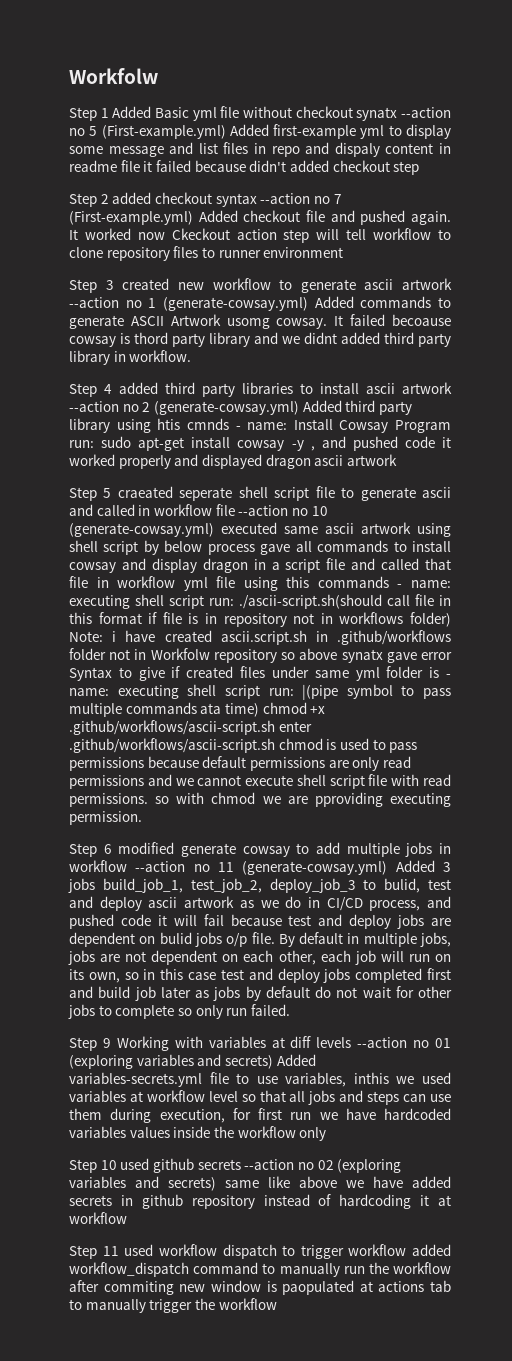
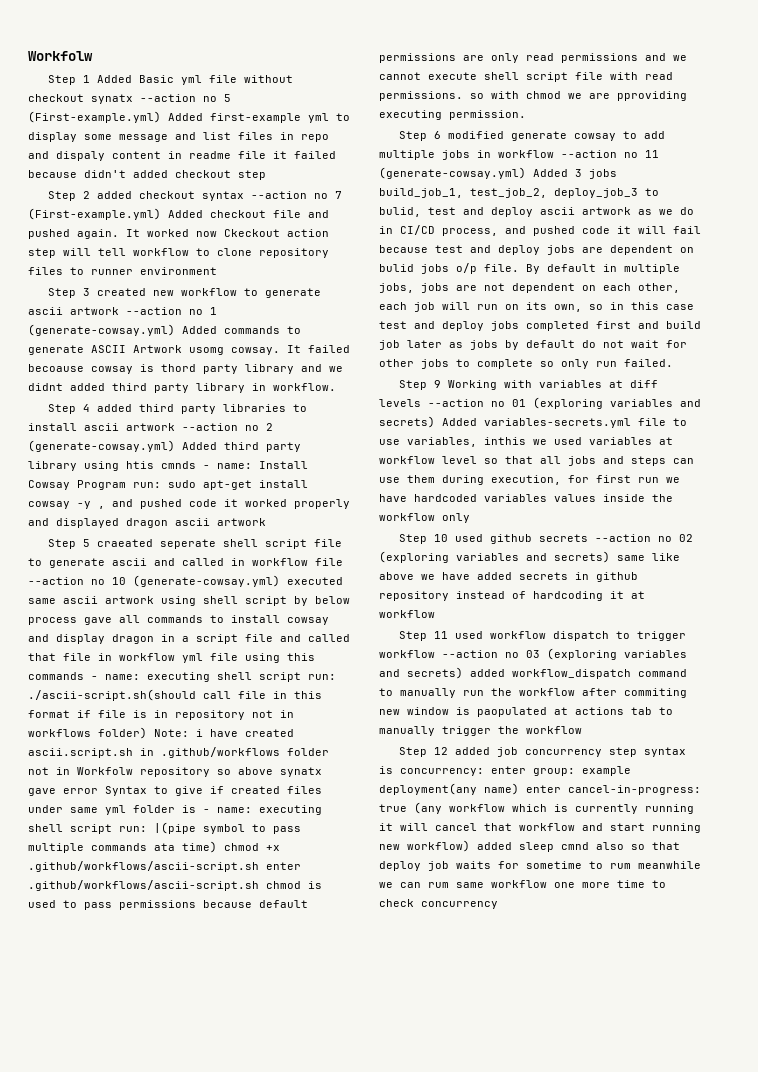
- Step 11 used workflow dispatch to trigger workflow added workflow_dispatch command to manually run the workflow after commiting new window is paopulated at actions tab to manually trigger the workflow
+ Step 11 used workflow dispatch to trigger workflow --action no 03 (exploring variables and secrets) added workflow_dispatch command to manually run the workflow after commiting new window is paopulated at actions tab to manually trigger the workflow
+ Step 12 added job concurrency step syntax is concurrency: enter group: example deployment(any name) enter cancel-in-progress: true (any workflow which is currently running it will cancel that workflow and start running new workflow) added sleep cmnd also so that deploy job waits for sometime to rum meanwhile we can rum same workflow one more time to check concurrency

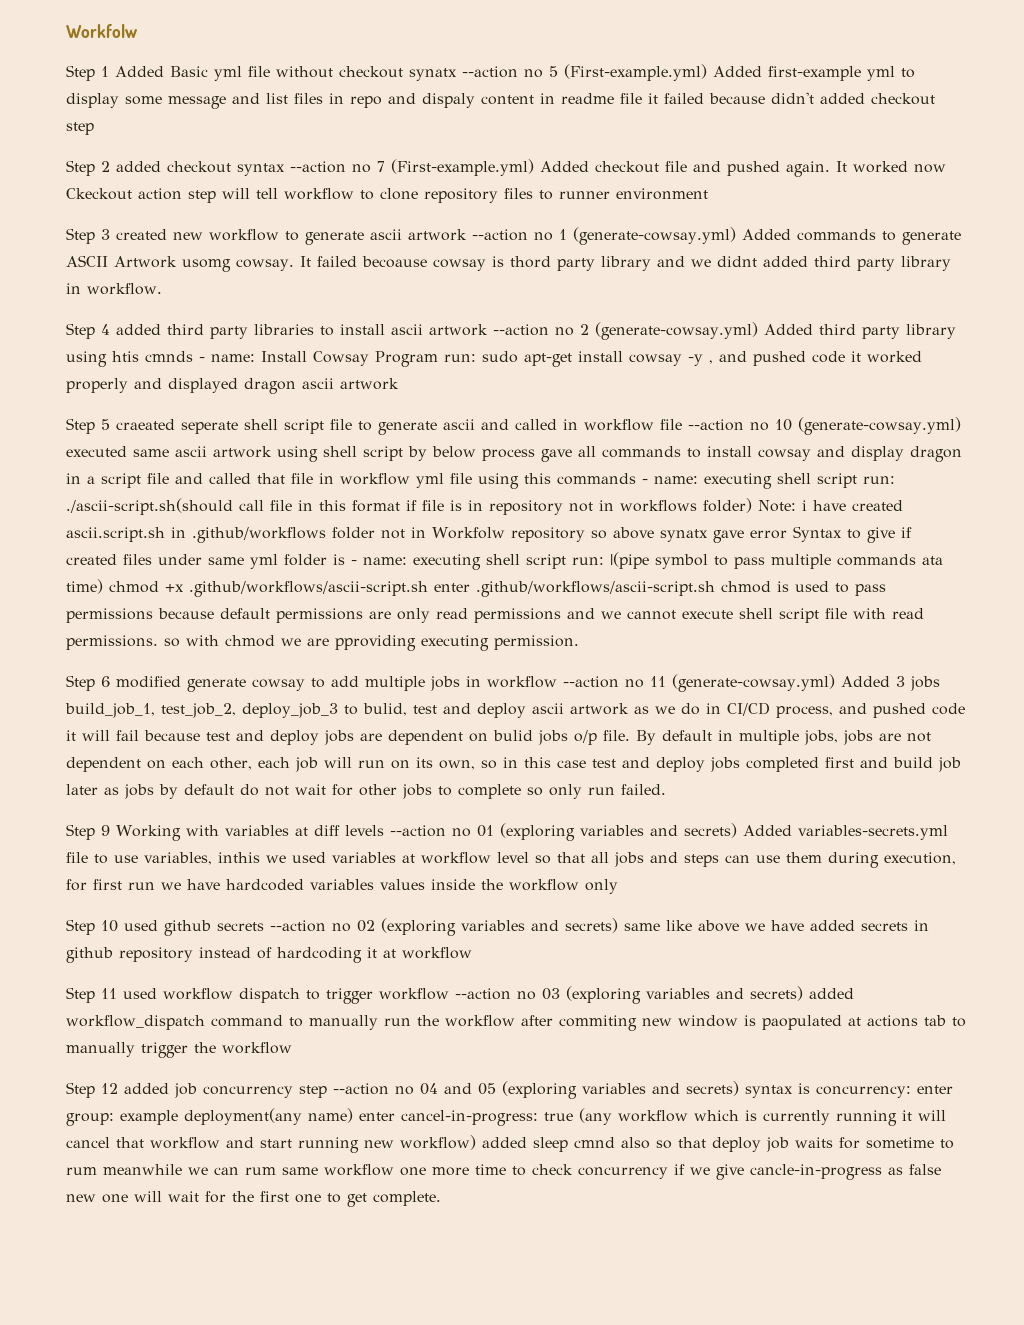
- Step 12 added job concurrency step syntax is concurrency: enter group: example deployment(any name) enter cancel-in-progress: true (any workflow which is currently running it will cancel that workflow and start running new workflow) added sleep cmnd also so that deploy job waits for sometime to rum meanwhile we can rum same workflow one more time to check concurrency
+ Step 12 added job concurrency step --action no 04 and 05 (exploring variables and secrets) syntax is concurrency: enter group: example deployment(any name) enter cancel-in-progress: true (any workflow which is currently running it will cancel that workflow and start running new workflow) added sleep cmnd also so that deploy job waits for sometime to rum meanwhile we can rum same workflow one more time to check concurrency if we give cancle-in-progress as false new one will wait for the first one to get complete.

